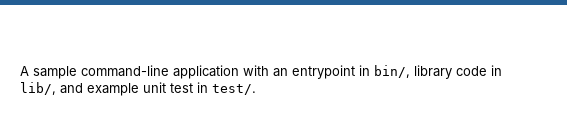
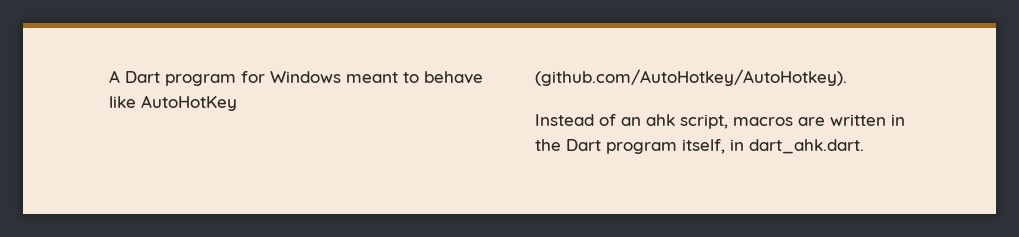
- A sample command-line application with an entrypoint in bin/, library code in lib/, and example unit test in test/.
+ A Dart program for Windows meant to behave like AutoHotKey (github.com/AutoHotkey/AutoHotkey).
+ Instead of an ahk script, macros are written in the Dart program itself, in dart_ahk.dart.

